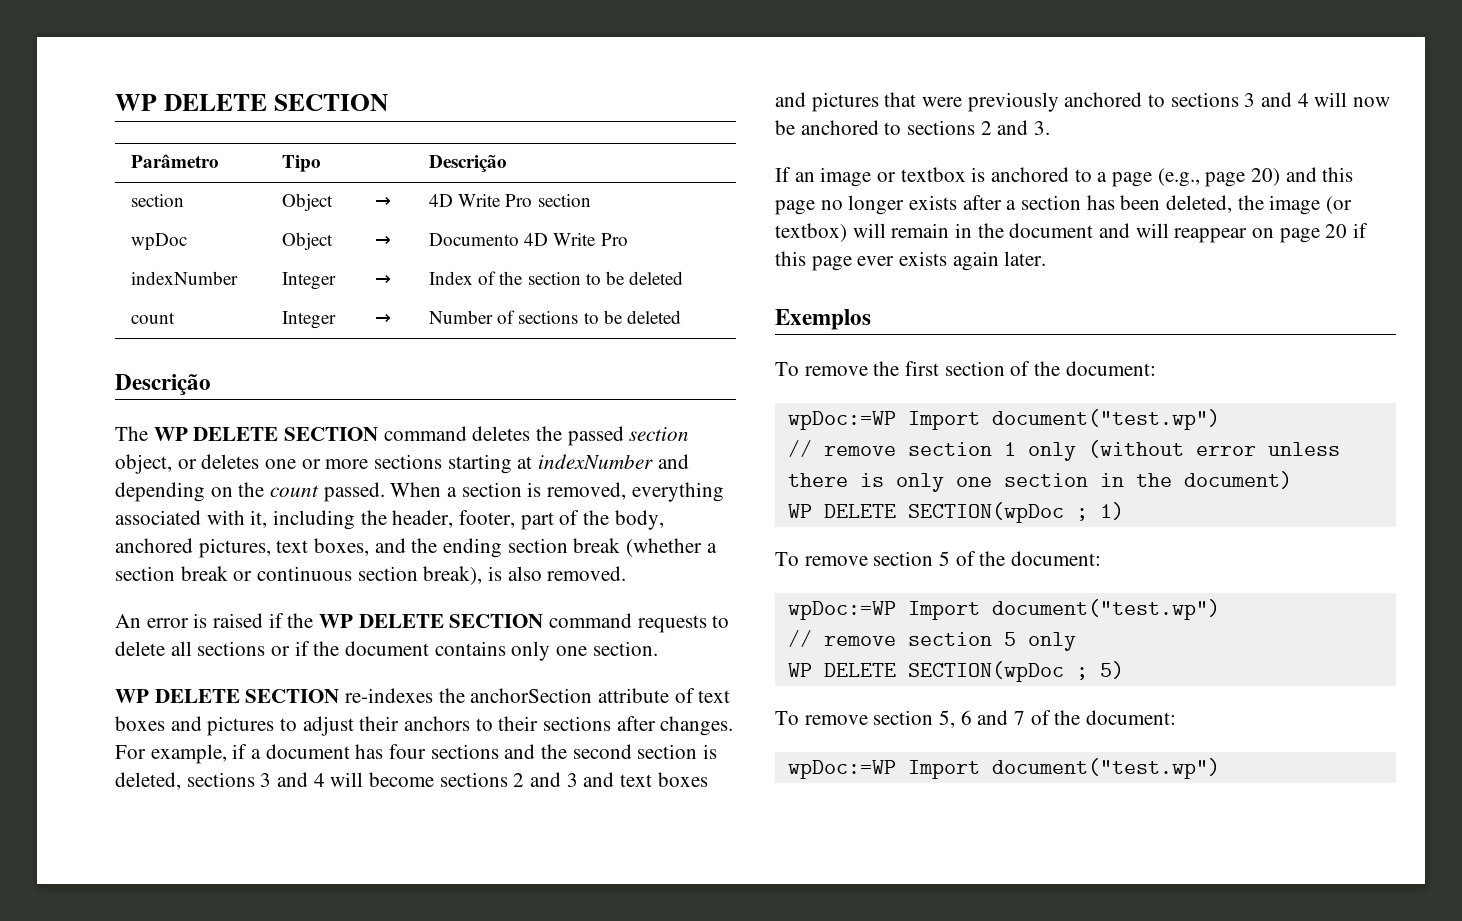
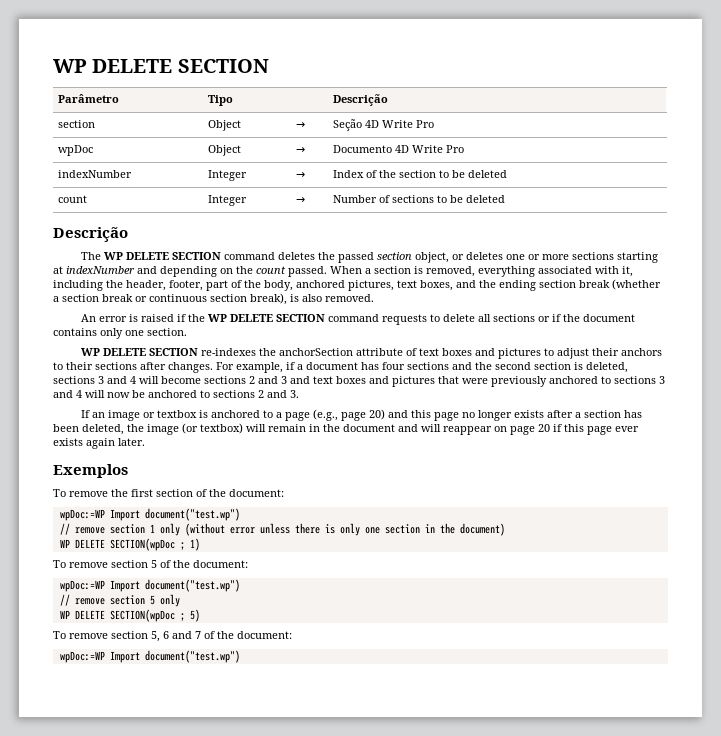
- section | Object | → | 4D Write Pro section
+ section | Object | → | Seção 4D Write Pro

